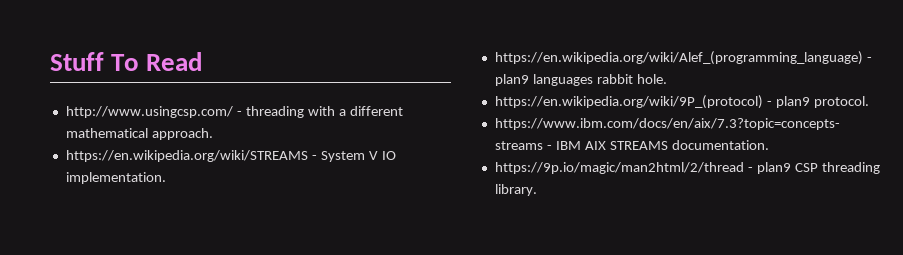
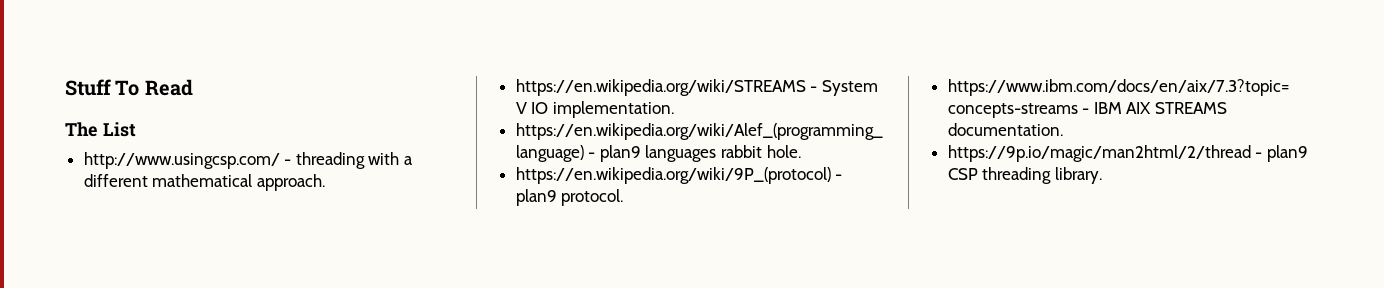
+ The List

